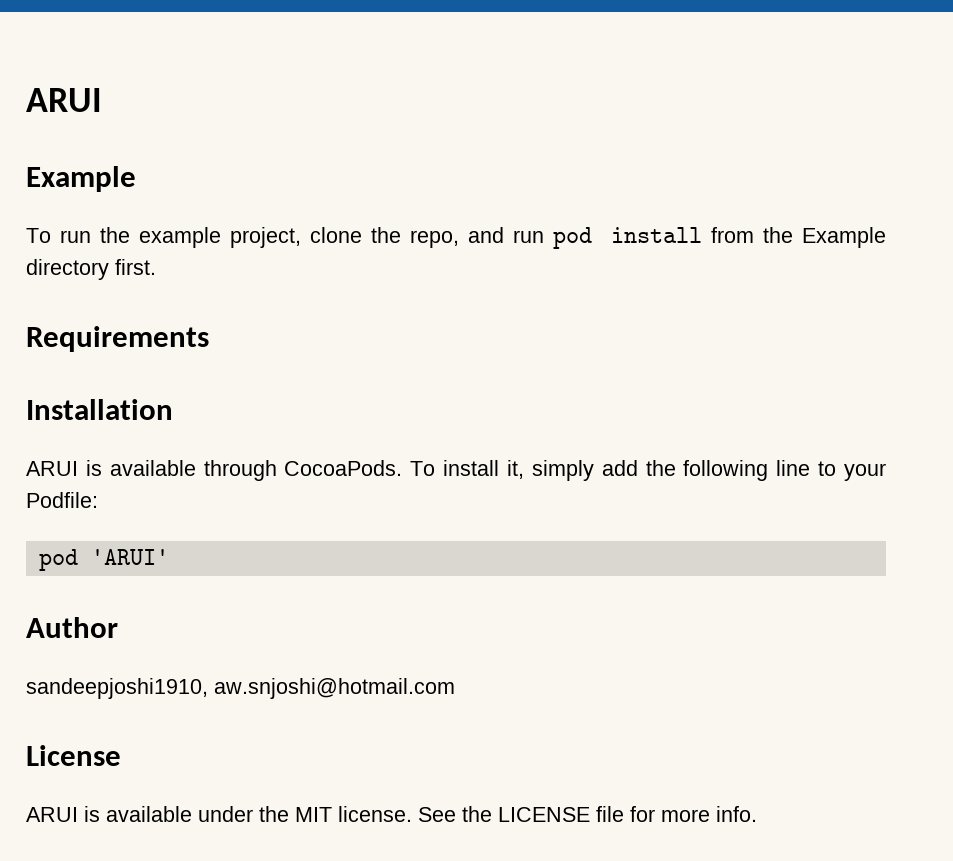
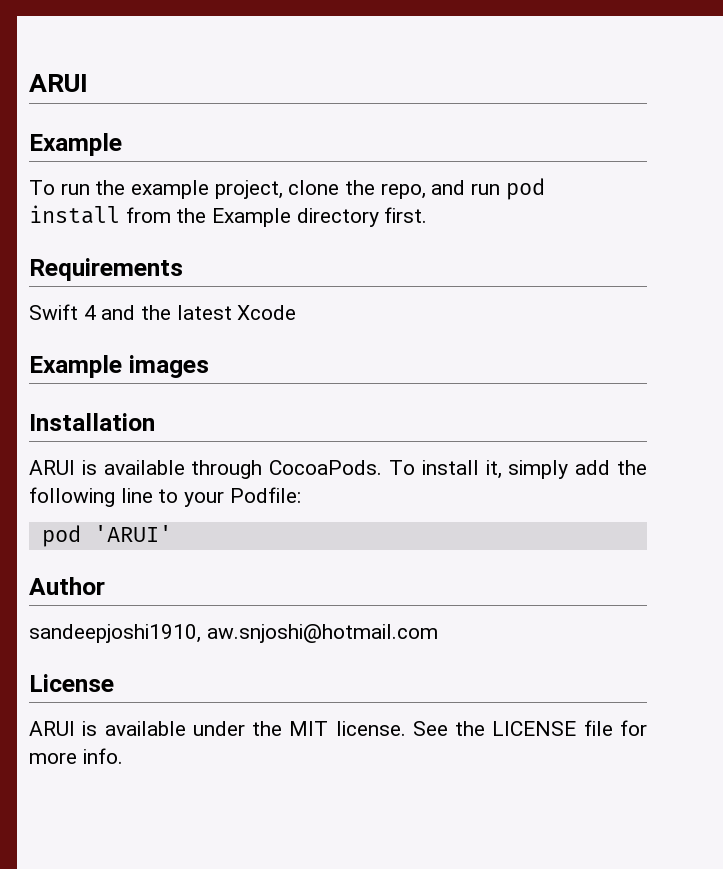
+ Swift 4 and the latest Xcode
+ Example images

